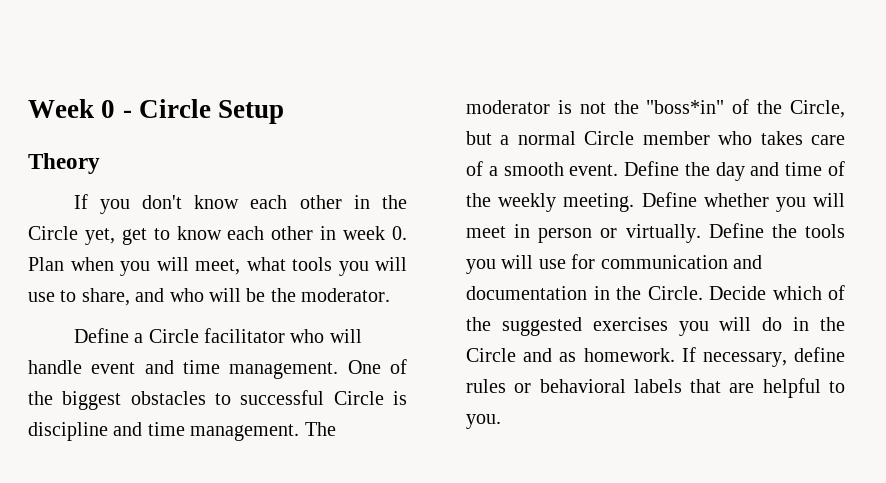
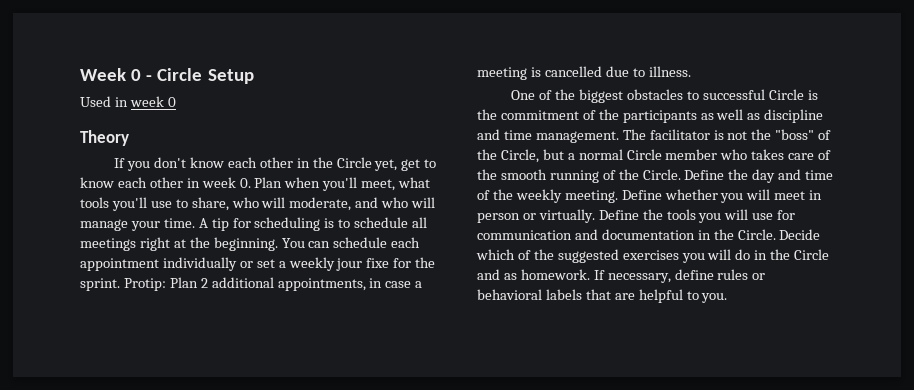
+ Used in week 0
- If you don't know each other in the Circle yet, get to know each other in week 0. Plan when you will meet, what tools you will use to share, and who will be the moderator.
- Define a Circle facilitator who will handle event and time management. One of the biggest obstacles to successful Circle is discipline and time management.
+ If you don't know each other in the Circle yet, get to know each other in week 0. Plan when you'll meet, what tools you'll use to share, who will moderate, and who will manage your time. A tip for scheduling is to schedule all meetings right at the beginning. You can schedule each appointment individually or set a weekly jour fixe for the sprint. Protip: Plan 2 additional appointments, in case a meeting is cancelled due to illness.
+ One of the biggest obstacles to successful Circle is the commitment of the participants as well as discipline and time management.
- The moderator is not the "boss*in" of the Circle, but a normal Circle member who takes care of a smooth event.
+ The facilitator is not the "boss" of the Circle, but a normal Circle member who takes care of the smooth running of the Circle.

